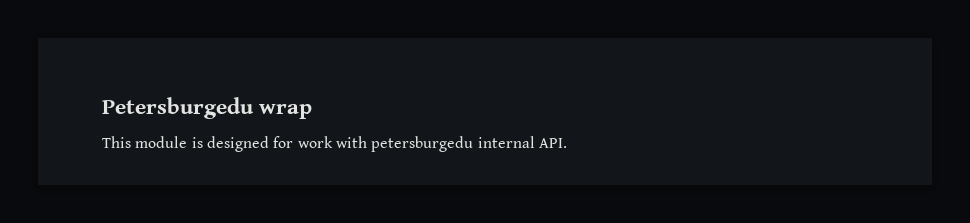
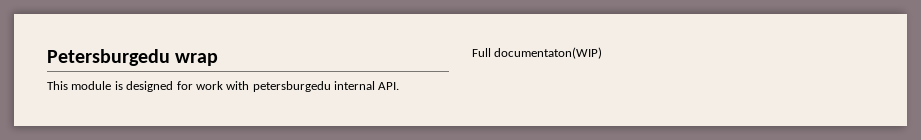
+ Full documentaton(WIP)

